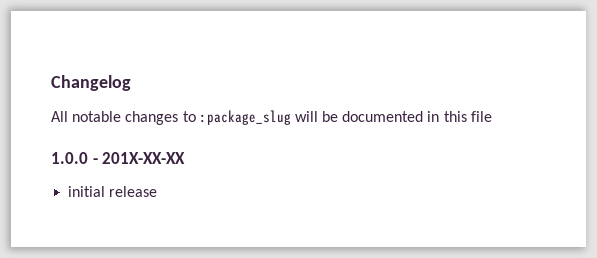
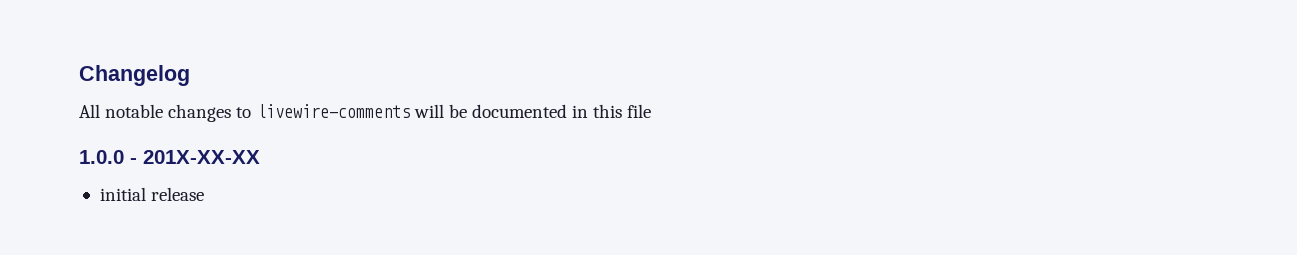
- All notable changes to :package_slug will be documented in this file
+ All notable changes to livewire-comments will be documented in this file

